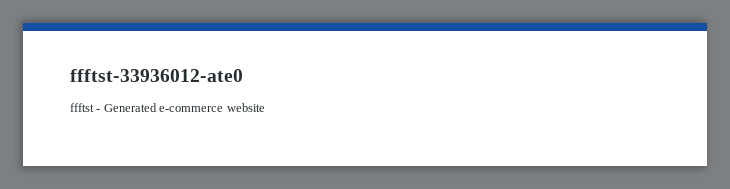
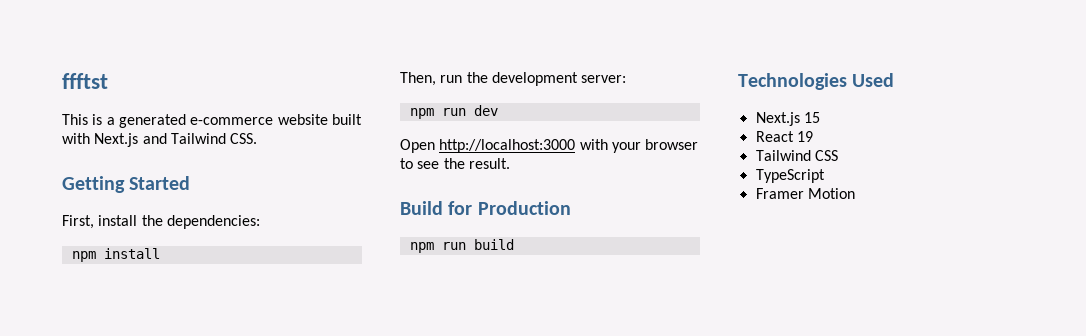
- ffftst-33936012-ate0
- ffftst - Generated e-commerce website
+ ffftst
+ This is a generated e-commerce website built with Next.js and Tailwind CSS.
+ Getting Started
+ First, install the dependencies:
+ npm install
+ Then, run the development server:
+ npm run dev
+ Open http://localhost:3000 with your browser to see the result.
+ Build for Production
+ npm run build
+ Technologies Used
+ Next.js 15
+ React 19
+ Tailwind CSS
+ TypeScript
+ Framer Motion

